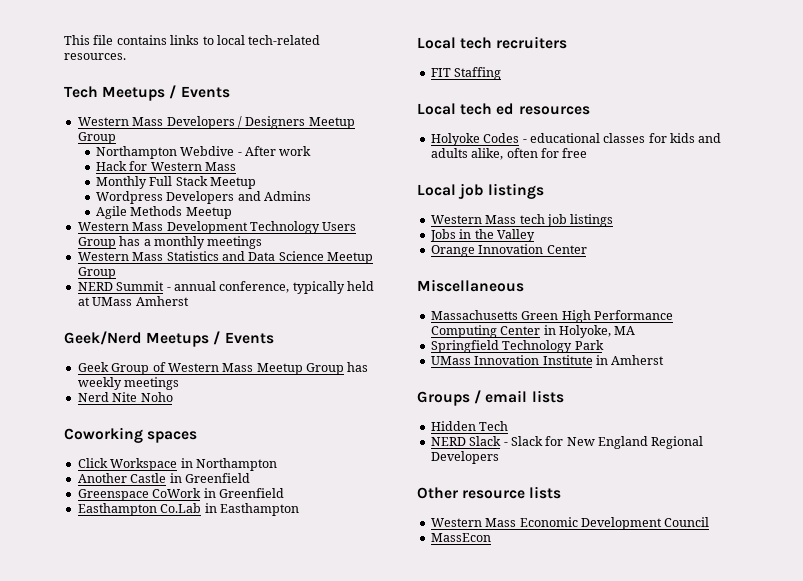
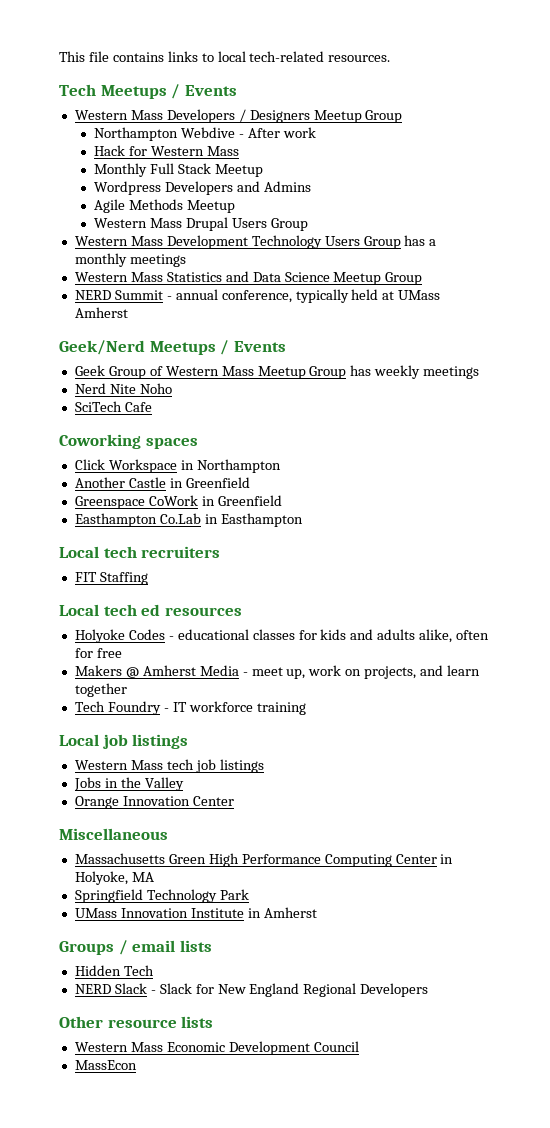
+ Western Mass Drupal Users Group
+ SciTech Cafe
+ Makers @ Amherst Media - meet up, work on projects, and learn together
+ Tech Foundry - IT workforce training

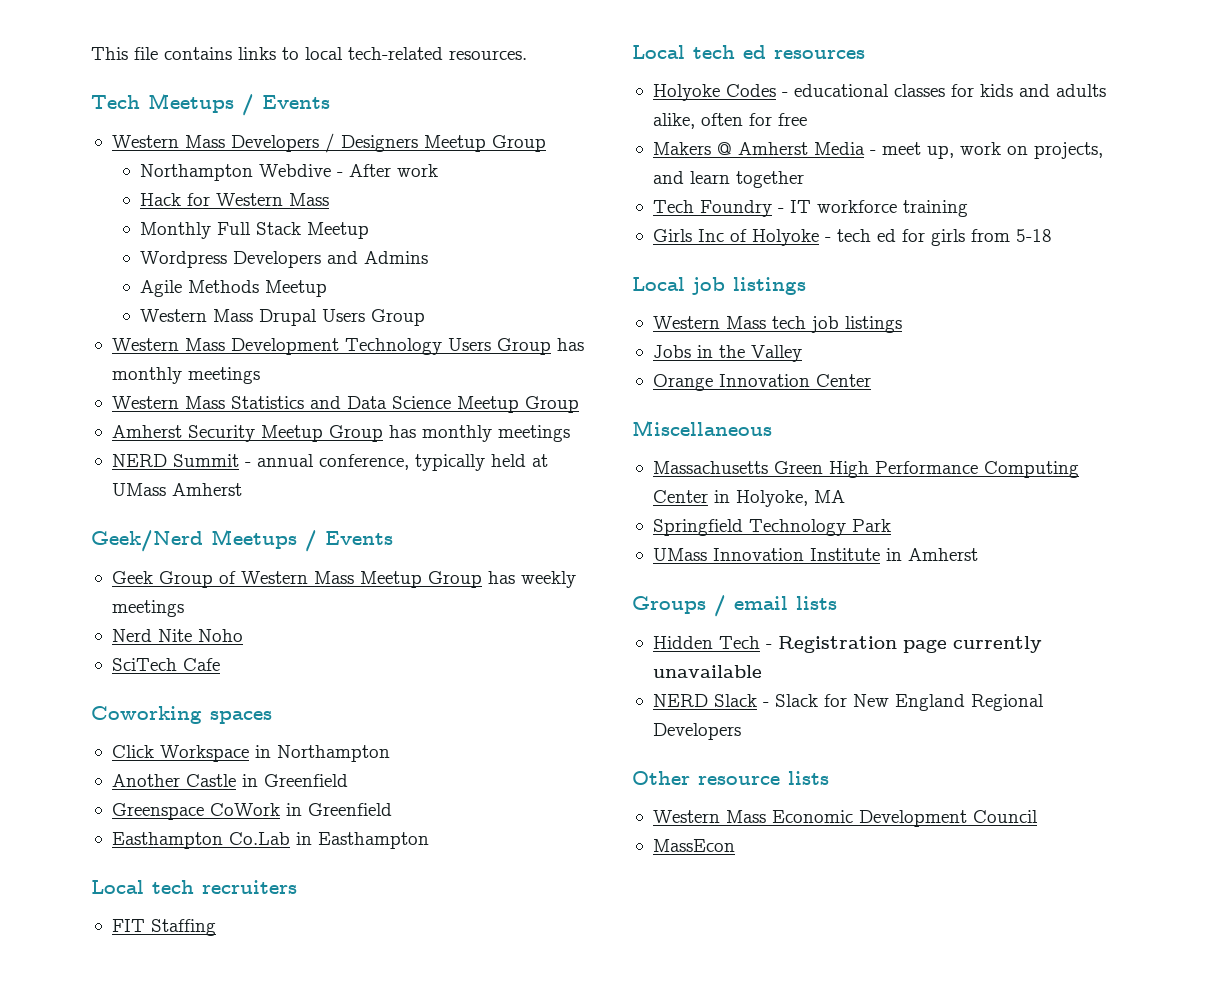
- Western Mass Development Technology Users Group has a monthly meetings
+ Western Mass Development Technology Users Group has monthly meetings
+ Amherst Security Meetup Group has monthly meetings
+ Girls Inc of Holyoke - tech ed for girls from 5-18
- Hidden Tech
+ Hidden Tech - Registration page currently unavailable

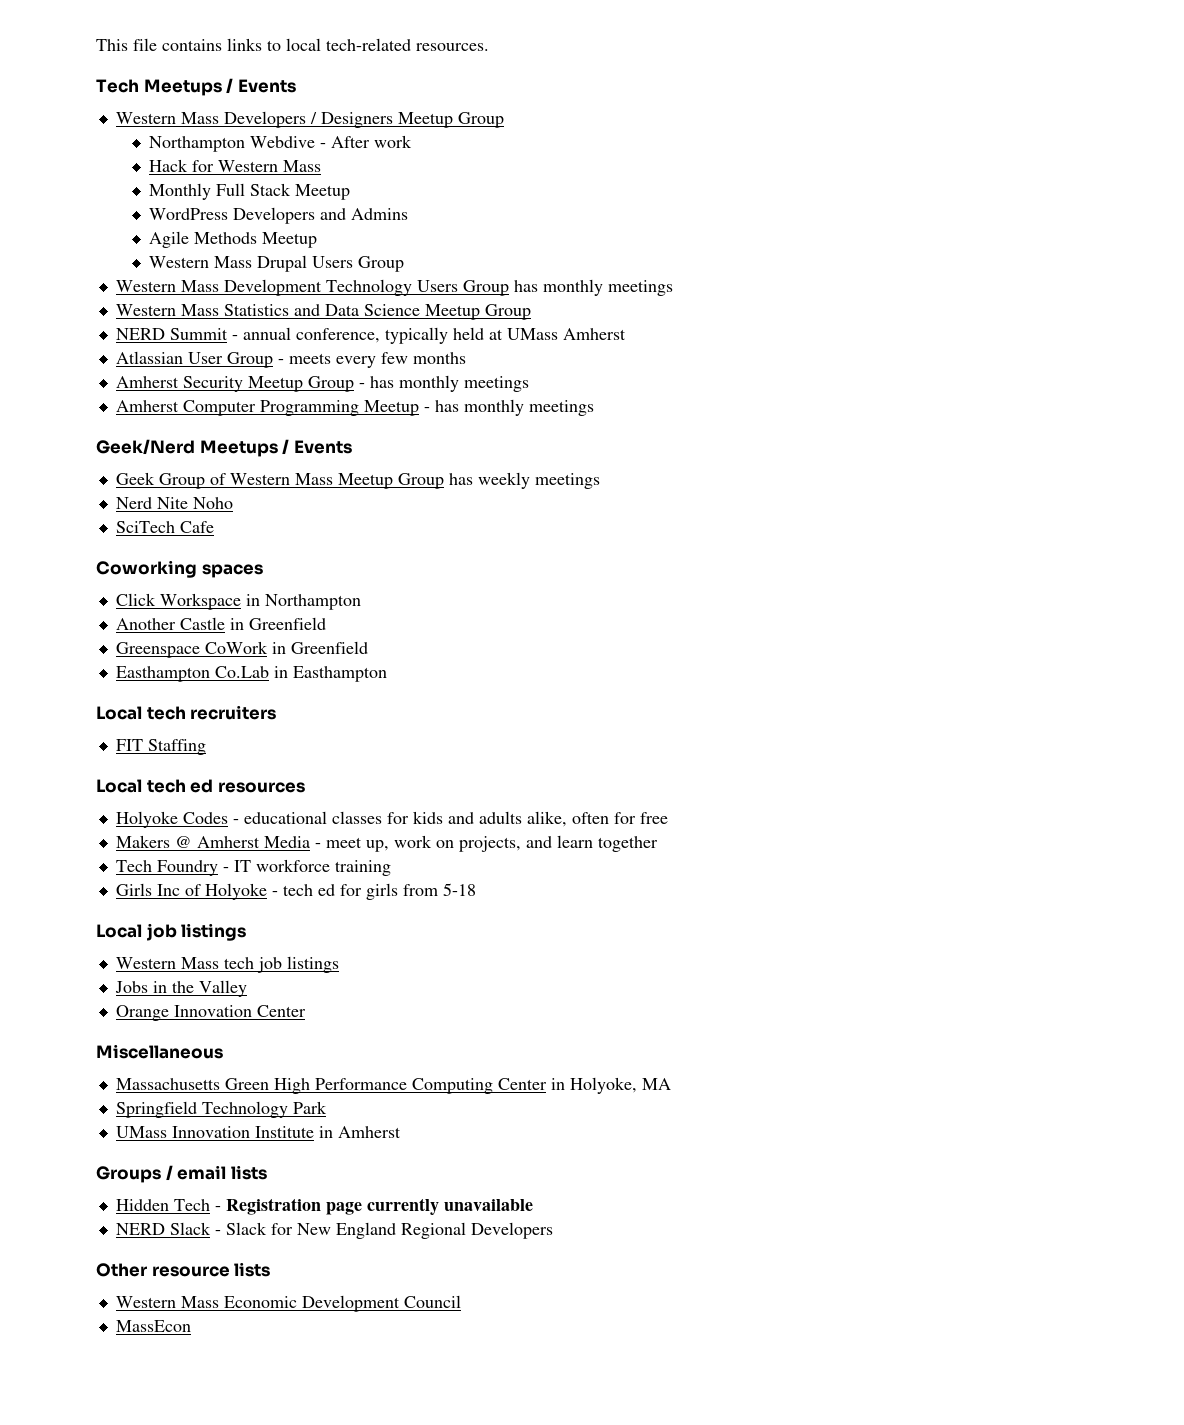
- Wordpress Developers and Admins
+ WordPress Developers and Admins
- Amherst Security Meetup Group has monthly meetings
+ Atlassian User Group - meets every few months
+ Amherst Security Meetup Group - has monthly meetings
+ Amherst Computer Programming Meetup - has monthly meetings

